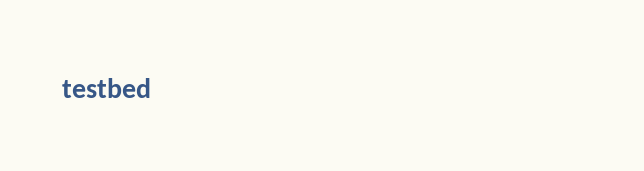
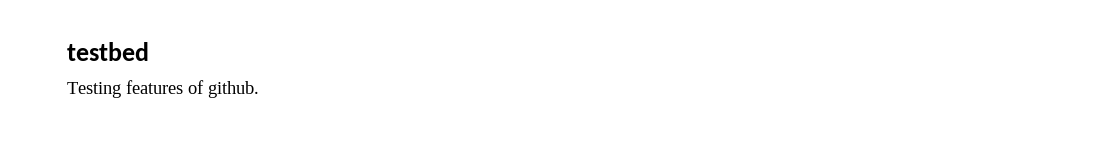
+ Testing features of github.

